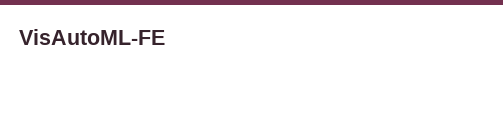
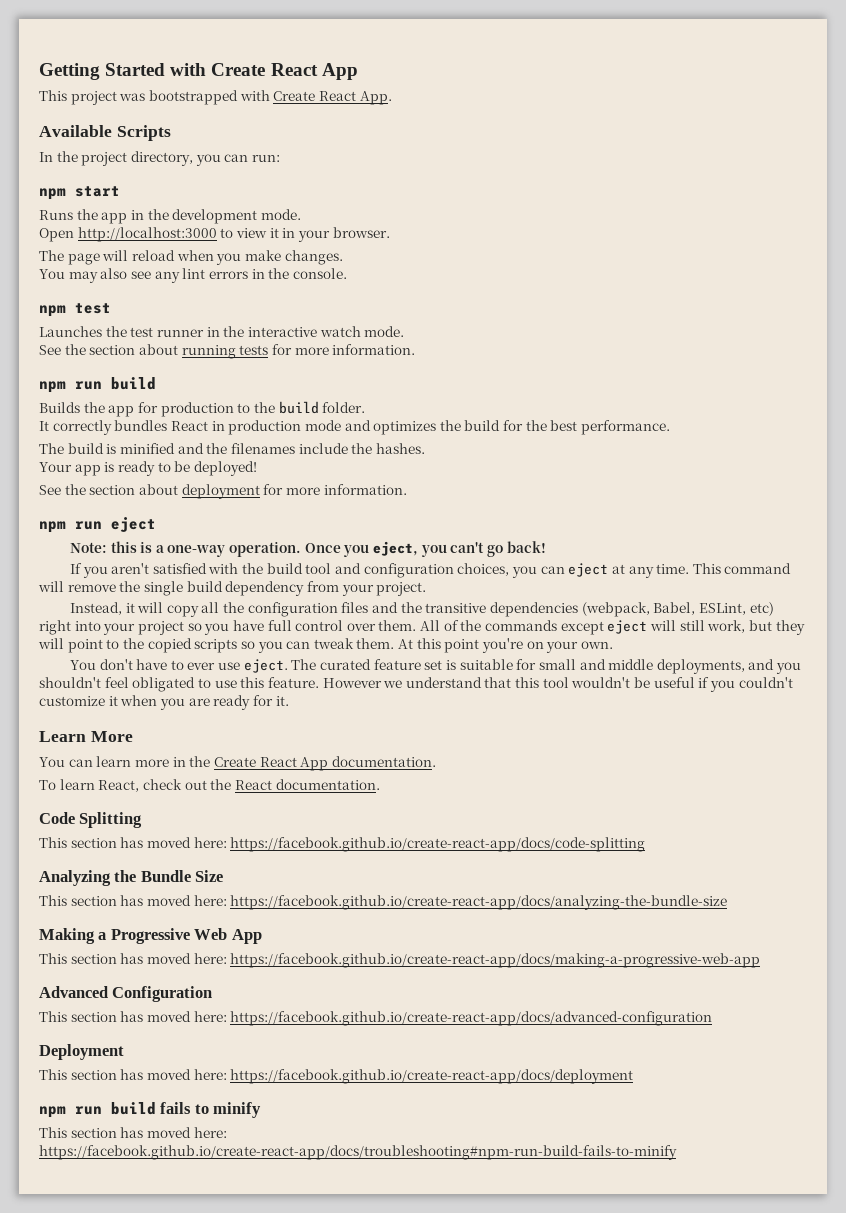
- VisAutoML-FE
+ Getting Started with Create React App
+ This project was bootstrapped with Create React App.
+ Available Scripts
+ In the project directory, you can run:
+ npm start
+ Runs the app in the development mode.
+ Open http://localhost:3000 to view it in your browser.
+ The page will reload when you make changes.
+ You may also see any lint errors in the console.
+ npm test
+ Launches the test runner in the interactive watch mode.
+ See the section about running tests for more information.
+ npm run build
+ Builds the app for production to the build folder.
+ It correctly bundles React in production mode and optimizes the build for the best performance.
+ The build is minified and the filenames include the hashes.
+ Your app is ready to be deployed!
+ See the section about deployment for more information.
+ npm run eject
+ Note: this is a one-way operation. Once you eject, you can't go back!
+ If you aren't satisfied with the build tool and configuration choices, you can eject at any time. This command will remove the single build dependency from your project.
+ Instead, it will copy all the configuration files and the transitive dependencies (webpack, Babel, ESLint, etc) right into your project so you have full control over them. All of the commands except eject will still work, but they will point to the copied scripts so you can tweak them. At this point you're on your own.
+ You don't have to ever use eject. The curated feature set is suitable for small and middle deployments, and you shouldn't feel obligated to use this feature. However we understand that this tool wouldn't be useful if you couldn't customize it when you are ready for it.
+ Learn More
+ You can learn more in the Create React App documentation.
+ To learn React, check out the React documentation.
+ Code Splitting
+ This section has moved here: https://facebook.github.io/create-react-app/docs/code-splitting
+ Analyzing the Bundle Size
+ This section has moved here: https://facebook.github.io/create-react-app/docs/analyzing-the-bundle-size
+ Making a Progressive Web App
+ This section has moved here: https://facebook.github.io/create-react-app/docs/making-a-progressive-web-app
+ Advanced Configuration
+ This section has moved here: https://facebook.github.io/create-react-app/docs/advanced-configuration
+ Deployment
+ This section has moved here: https://facebook.github.io/create-react-app/docs/deployment
+ npm run build fails to minify
+ This section has moved here: https://facebook.github.io/create-react-app/docs/troubleshooting#npm-run-build-fails-to-minify

